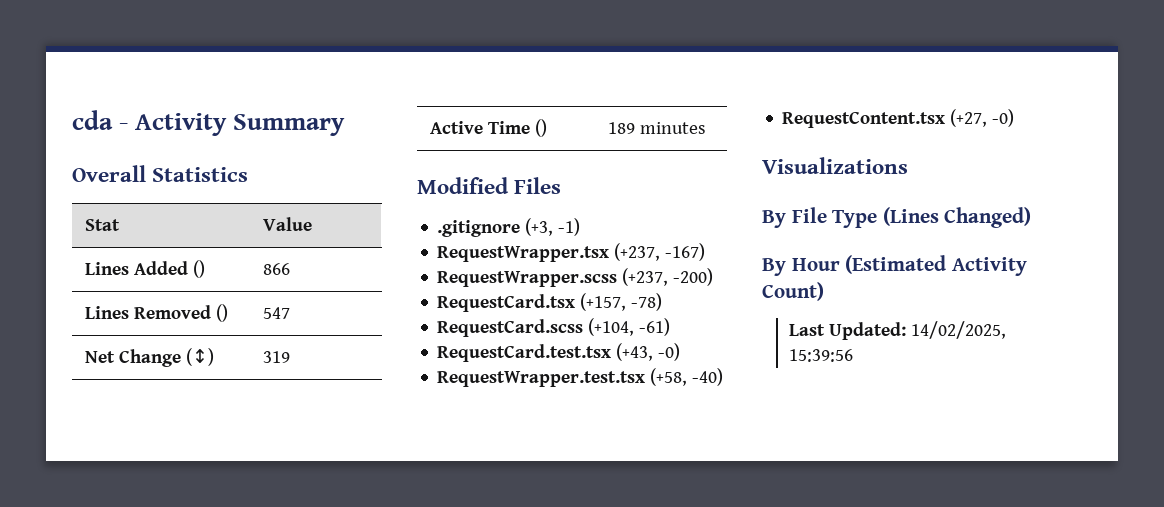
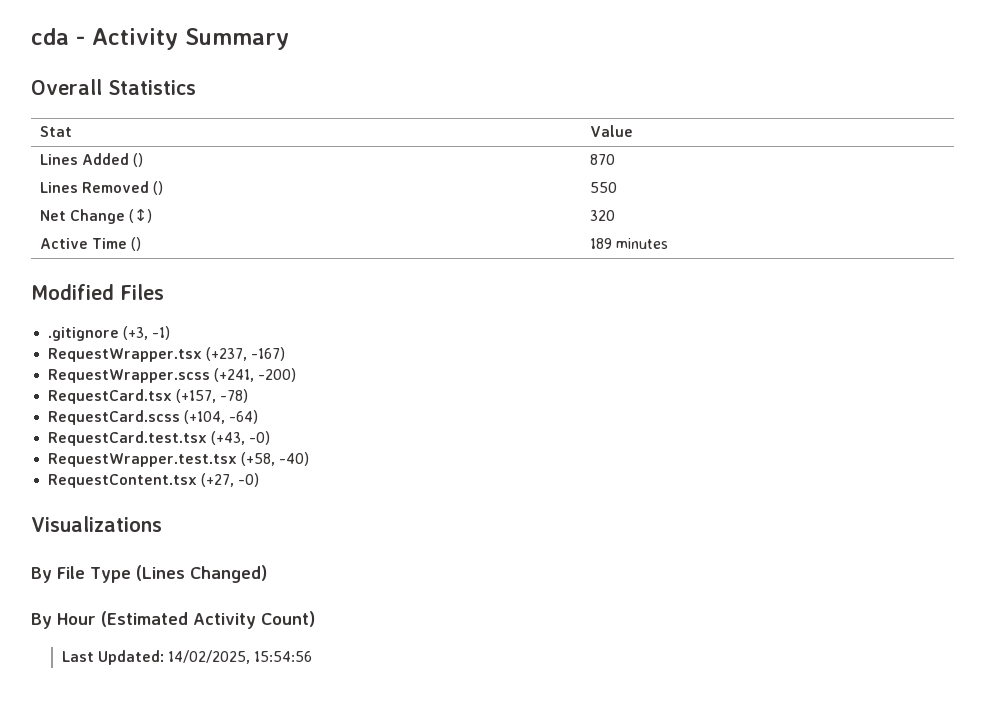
- Lines Added () | 866
+ Lines Added () | 870
- Lines Removed () | 547
+ Lines Removed () | 550
- Net Change (↕) | 319
+ Net Change (↕) | 320
- RequestWrapper.scss (+237, -200)
+ RequestWrapper.scss (+241, -200)
- RequestCard.scss (+104, -61)
+ RequestCard.scss (+104, -64)
- Last Updated: 14/02/2025, 15:39:56
+ Last Updated: 14/02/2025, 15:54:56

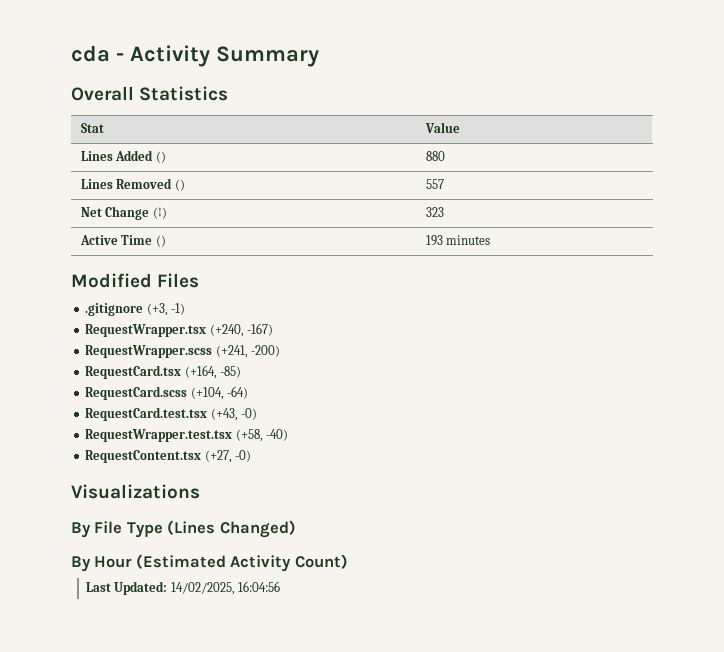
- Lines Added () | 870
+ Lines Added () | 880
- Lines Removed () | 550
+ Lines Removed () | 557
- Net Change (↕) | 320
+ Net Change (↕) | 323
- Active Time () | 189 minutes
+ Active Time () | 193 minutes
- RequestWrapper.tsx (+237, -167)
+ RequestWrapper.tsx (+240, -167)
- RequestCard.tsx (+157, -78)
+ RequestCard.tsx (+164, -85)
- Last Updated: 14/02/2025, 15:54:56
+ Last Updated: 14/02/2025, 16:04:56

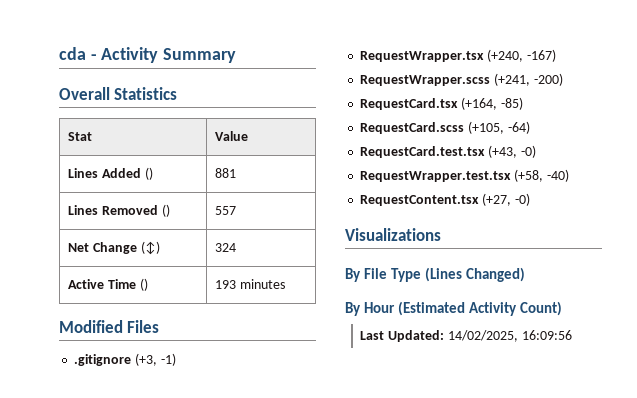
- Lines Added () | 880
+ Lines Added () | 881
- Net Change (↕) | 323
+ Net Change (↕) | 324
- RequestCard.scss (+104, -64)
+ RequestCard.scss (+105, -64)
- Last Updated: 14/02/2025, 16:04:56
+ Last Updated: 14/02/2025, 16:09:56

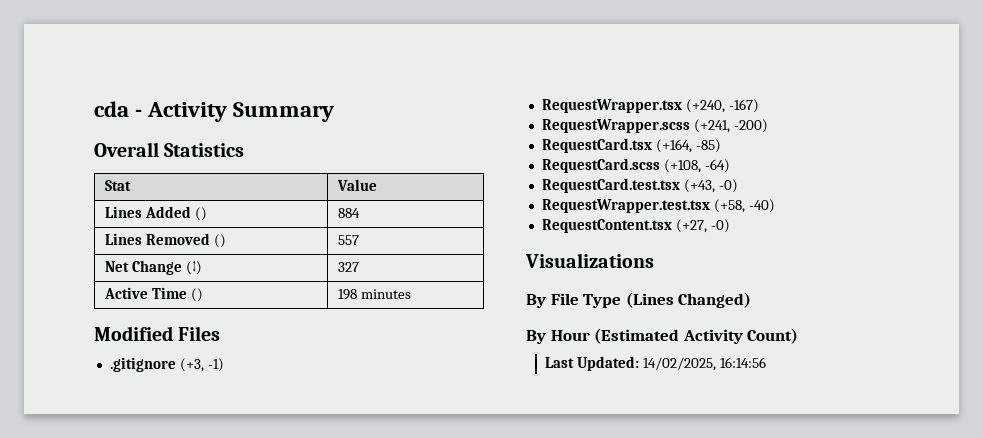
- Lines Added () | 881
+ Lines Added () | 884
- Net Change (↕) | 324
+ Net Change (↕) | 327
- Active Time () | 193 minutes
+ Active Time () | 198 minutes
- RequestCard.scss (+105, -64)
+ RequestCard.scss (+108, -64)
- Last Updated: 14/02/2025, 16:09:56
+ Last Updated: 14/02/2025, 16:14:56

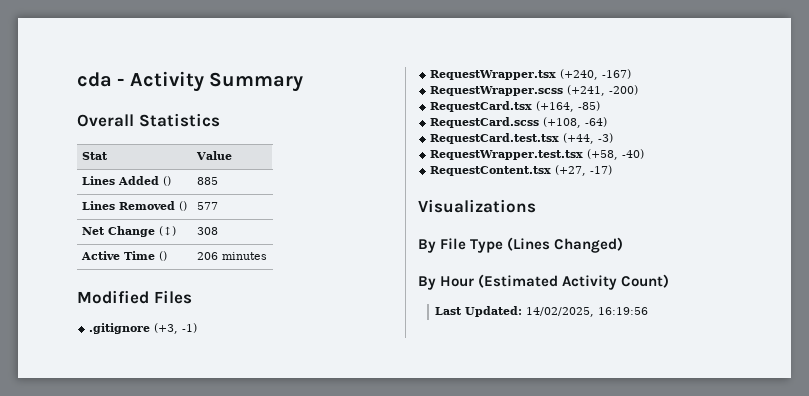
- Lines Added () | 884
+ Lines Added () | 885
- Lines Removed () | 557
+ Lines Removed () | 577
- Net Change (↕) | 327
+ Net Change (↕) | 308
- Active Time () | 198 minutes
+ Active Time () | 206 minutes
- RequestCard.test.tsx (+43, -0)
+ RequestCard.test.tsx (+44, -3)
- RequestContent.tsx (+27, -0)
+ RequestContent.tsx (+27, -17)
- Last Updated: 14/02/2025, 16:14:56
+ Last Updated: 14/02/2025, 16:19:56

